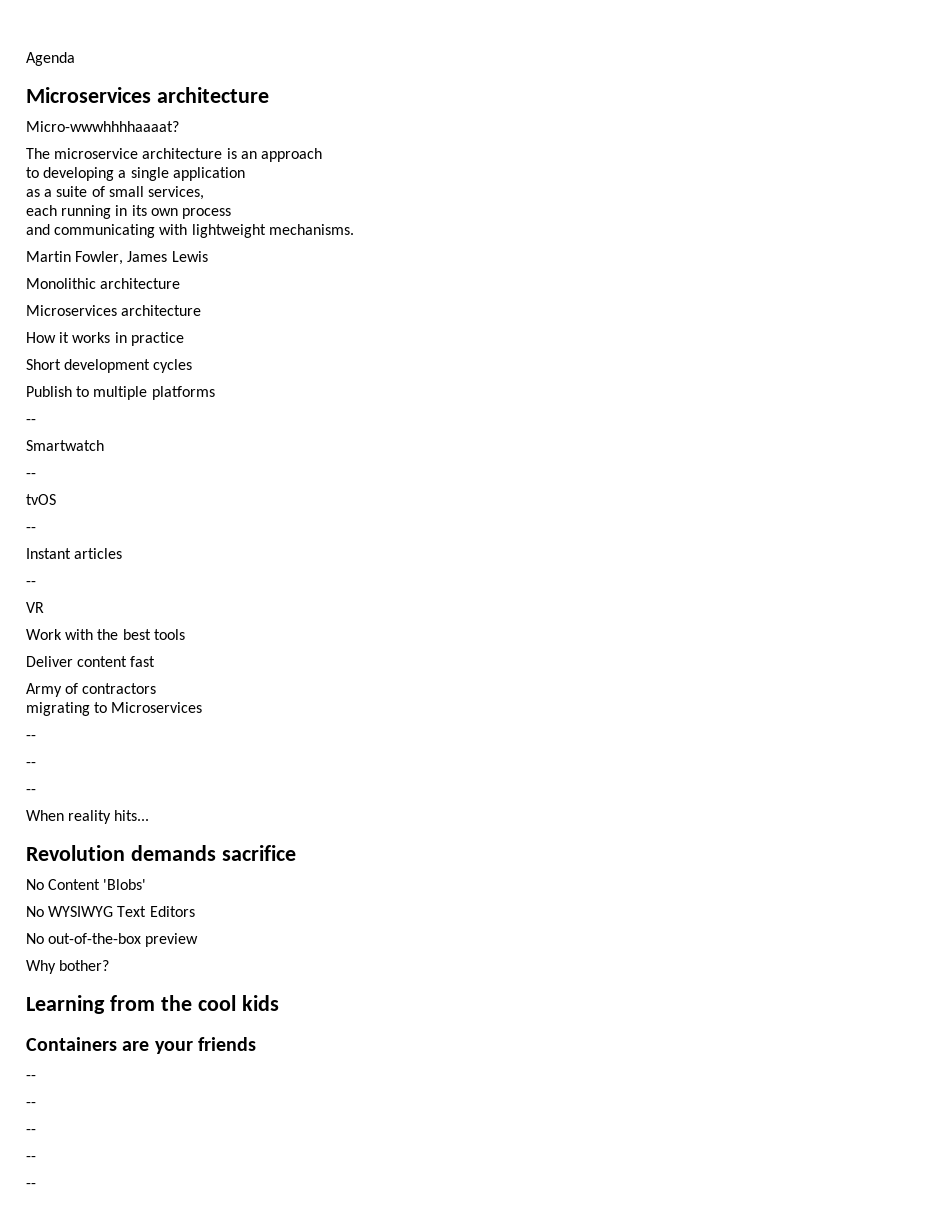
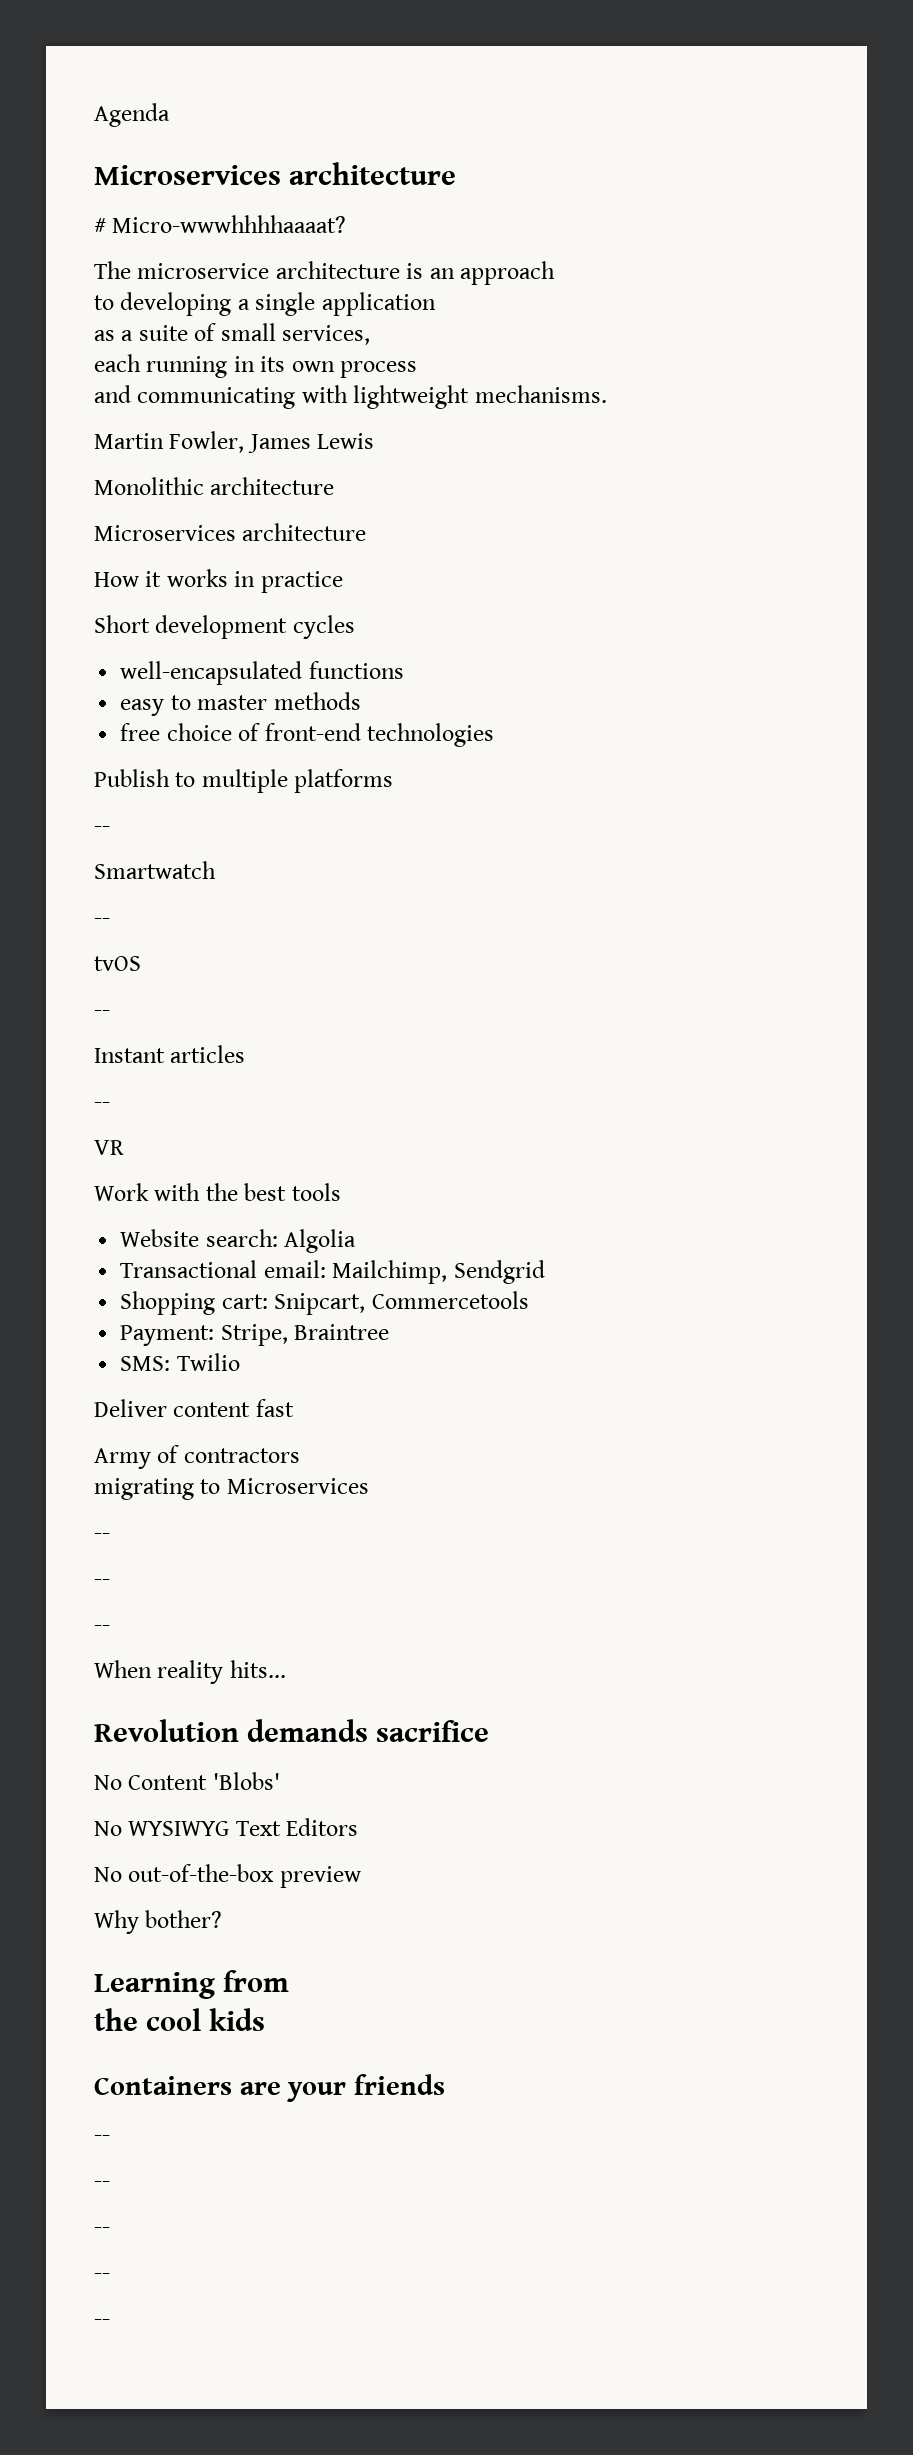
- Micro-wwwhhhhaaaat?
+ # Micro-wwwhhhhaaaat?
+ well-encapsulated functions
+ easy to master methods
+ free choice of front-end technologies
+ Website search: Algolia
+ Transactional email: Mailchimp, Sendgrid
+ Shopping cart: Snipcart, Commercetools
+ Payment: Stripe, Braintree
+ SMS: Twilio
- Learning from the cool kids
+ Learning from
+ the cool kids

